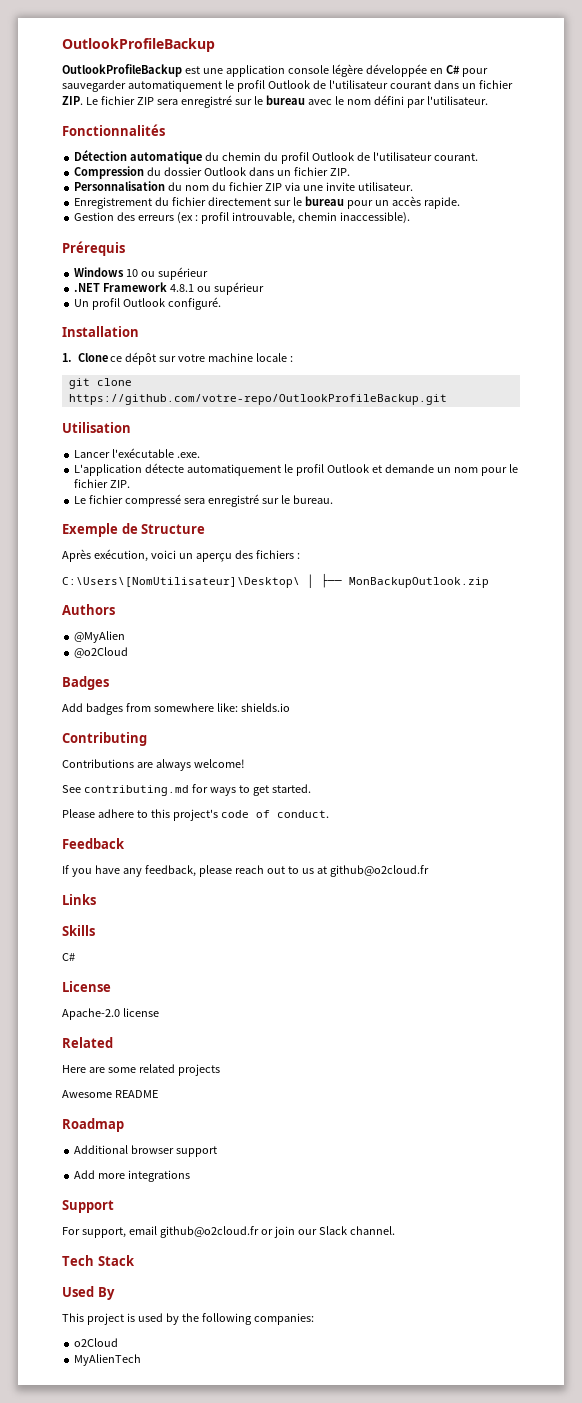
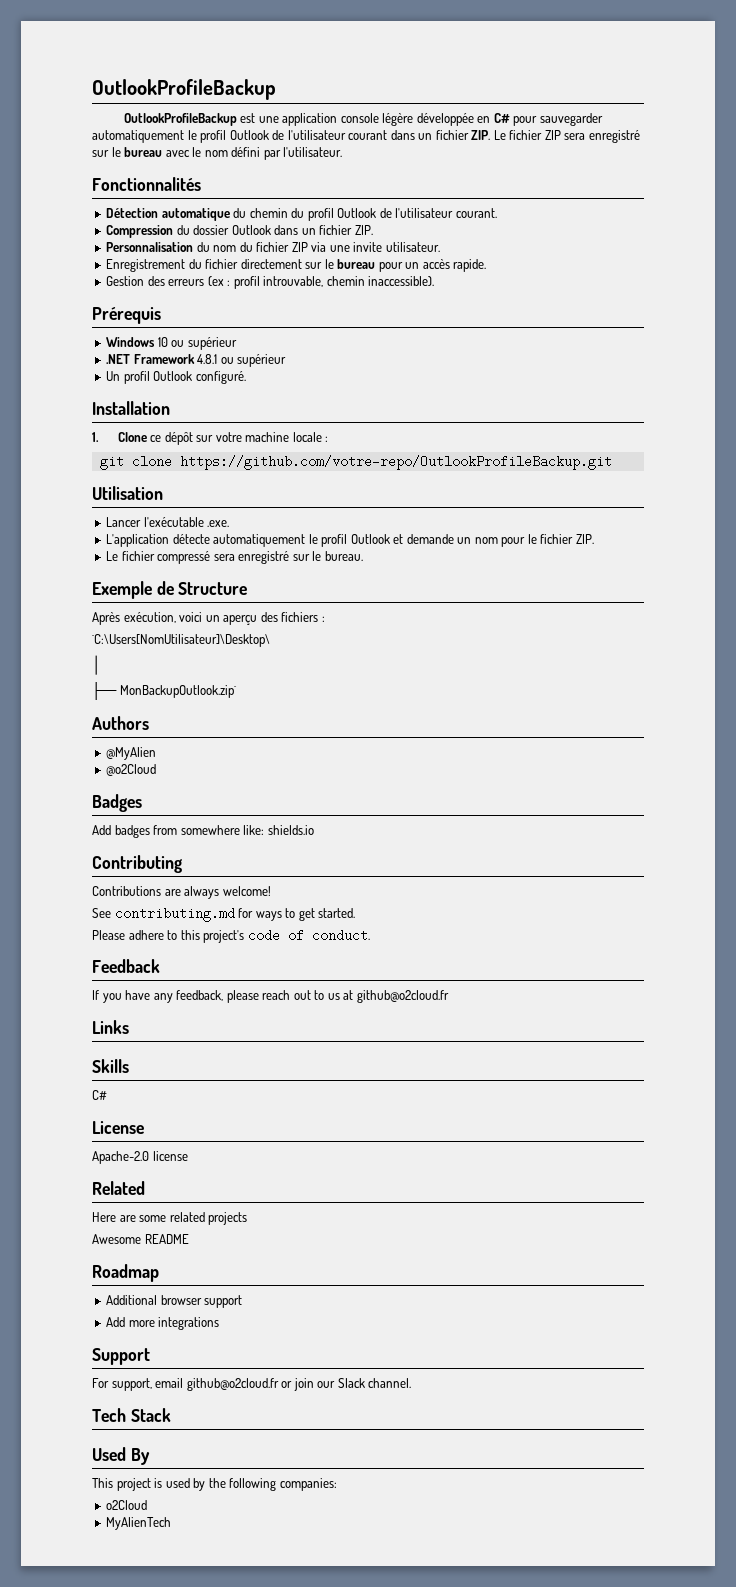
- C:\Users\[NomUtilisateur]\Desktop\ │ ├── MonBackupOutlook.zip
+ `C:\Users[NomUtilisateur]\Desktop\
+ │
+ ├── MonBackupOutlook.zip`

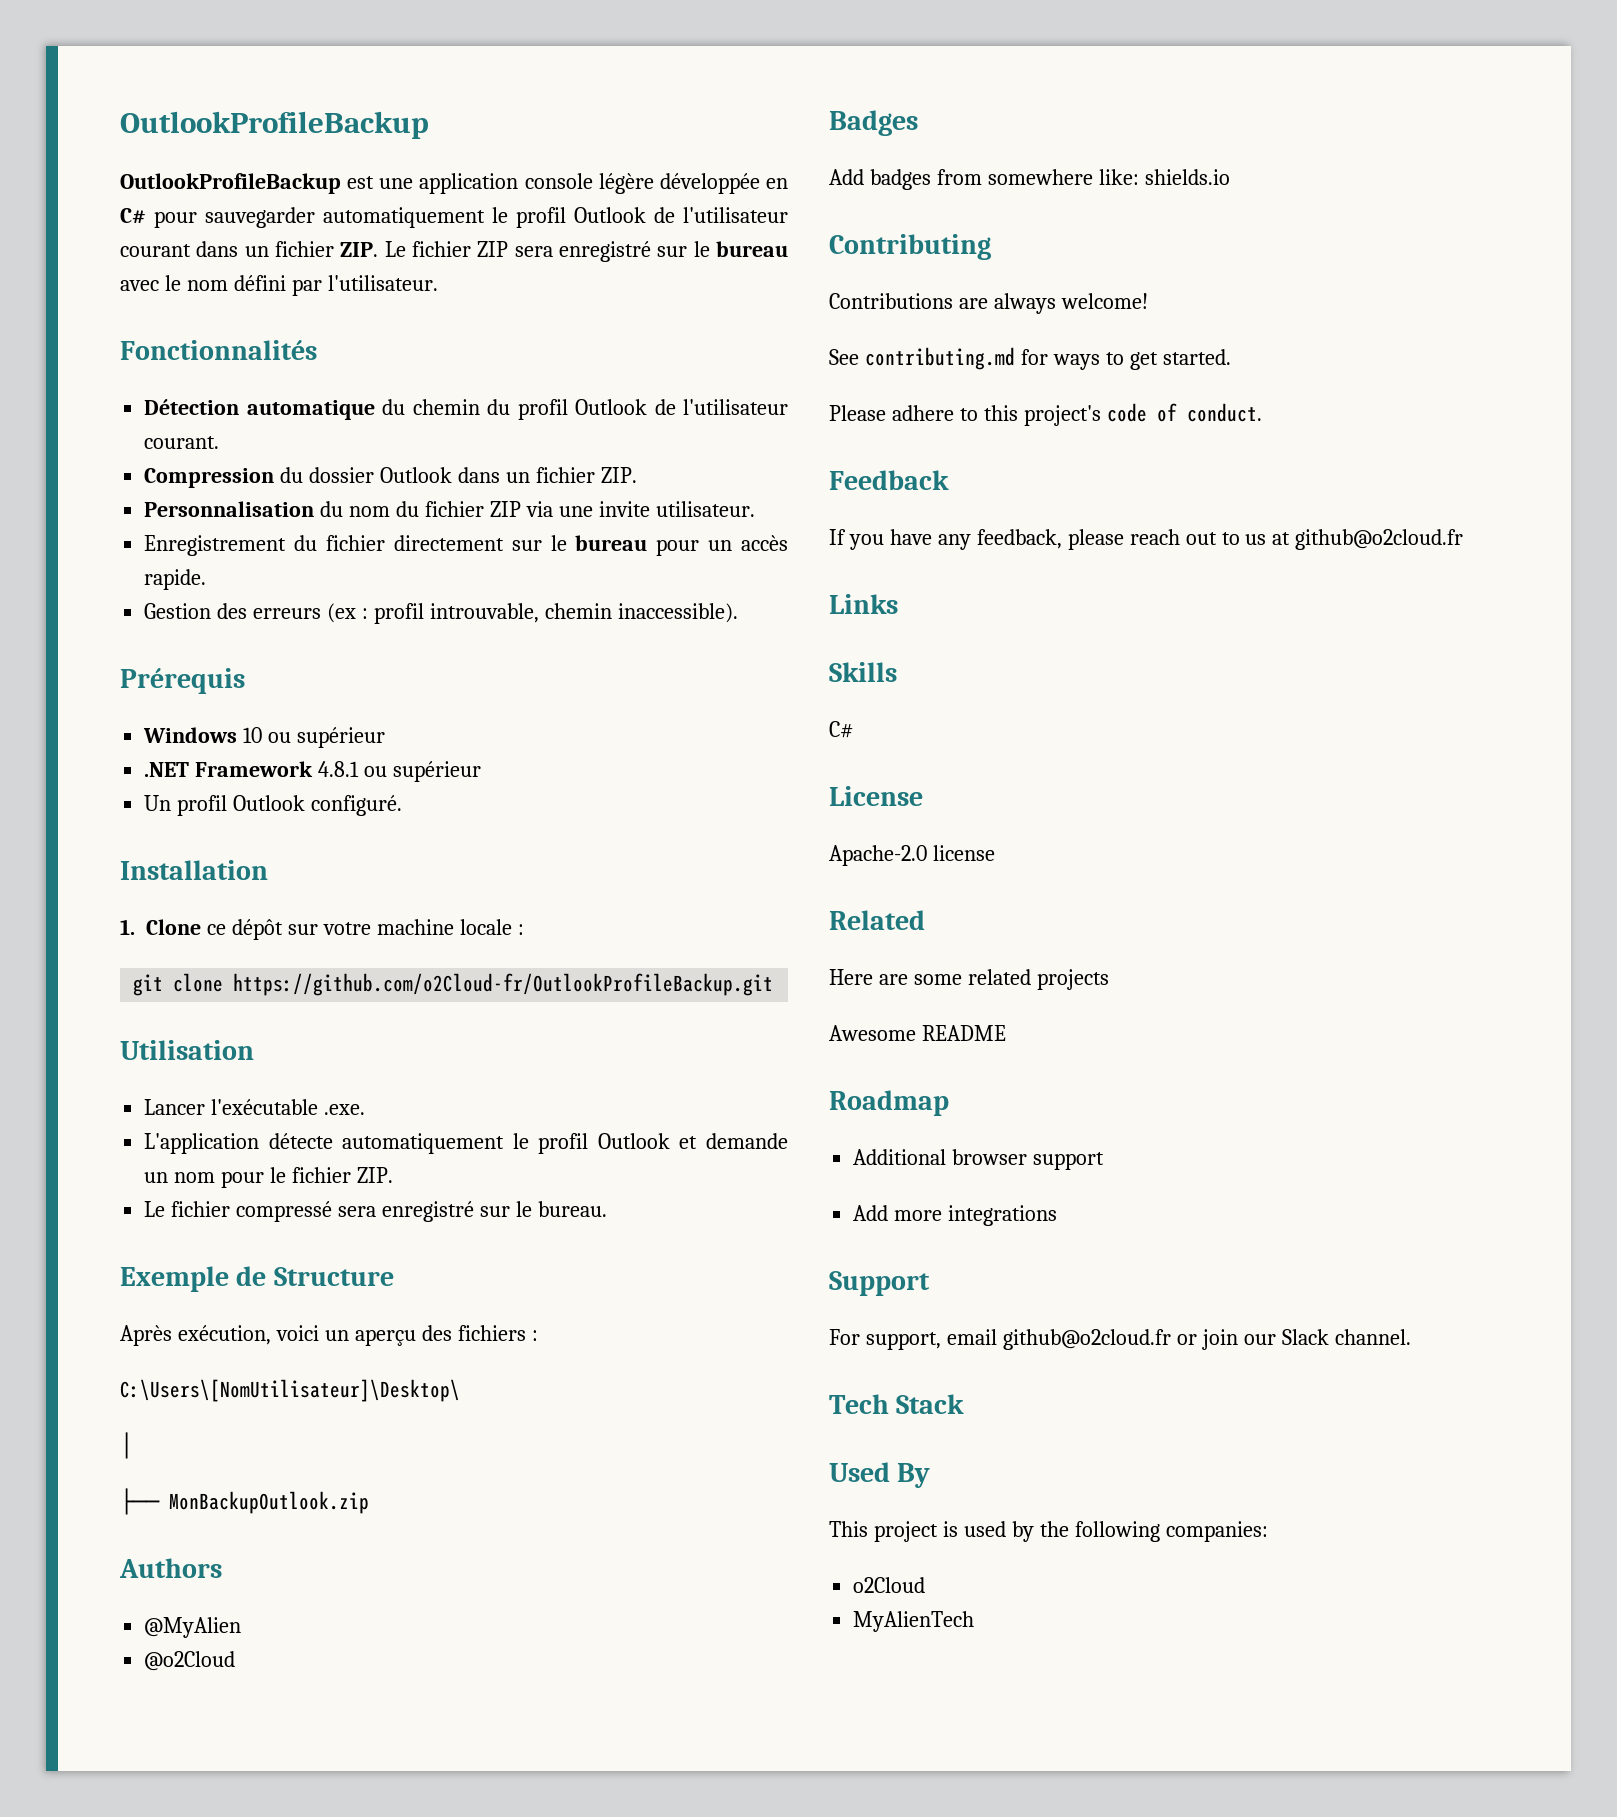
- git clone https://github.com/votre-repo/OutlookProfileBackup.git
+ git clone https://github.com/o2Cloud-fr/OutlookProfileBackup.git
- `C:\Users[NomUtilisateur]\Desktop\
+ C:\Users\[NomUtilisateur]\Desktop\
- ├── MonBackupOutlook.zip`
+ ├── MonBackupOutlook.zip

